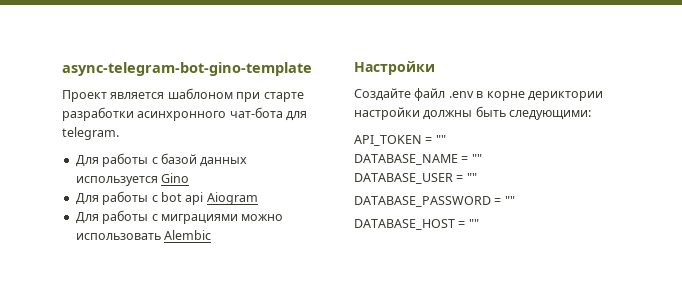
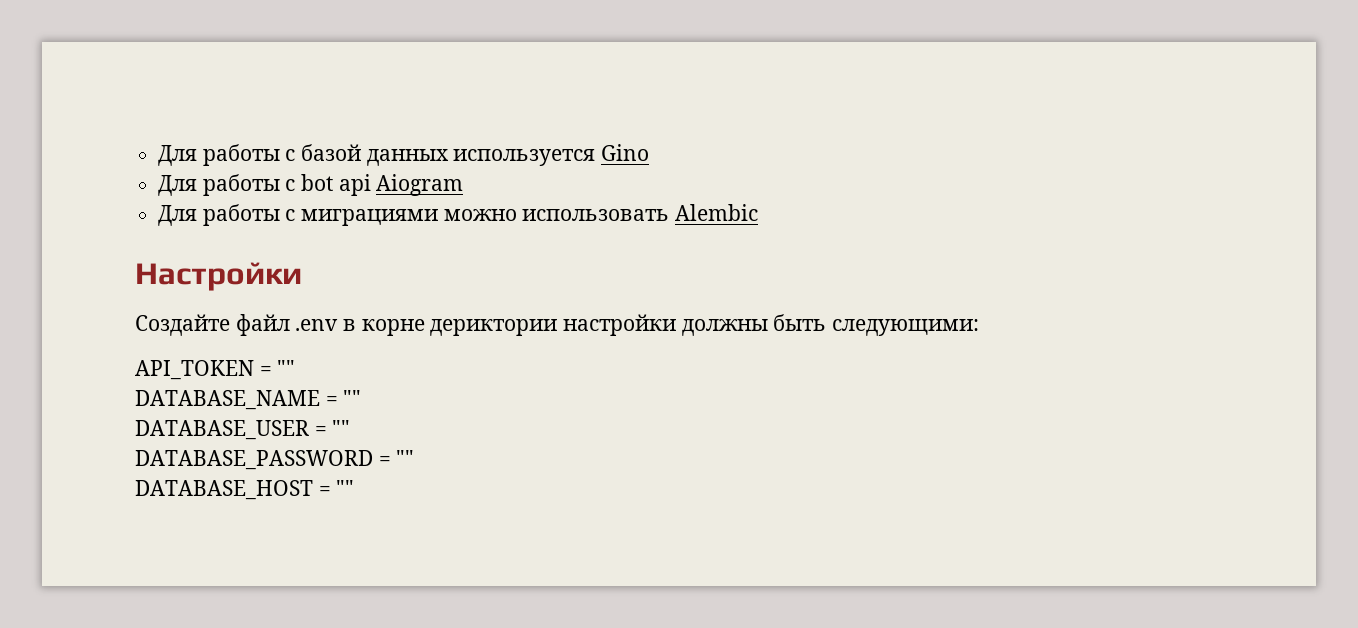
- async-telegram-bot-gino-template
- Проект является шаблоном при старте разработки асинхронного чат-бота для telegram.

